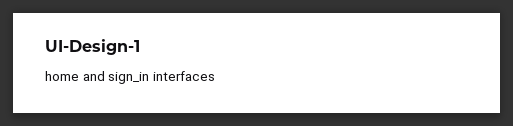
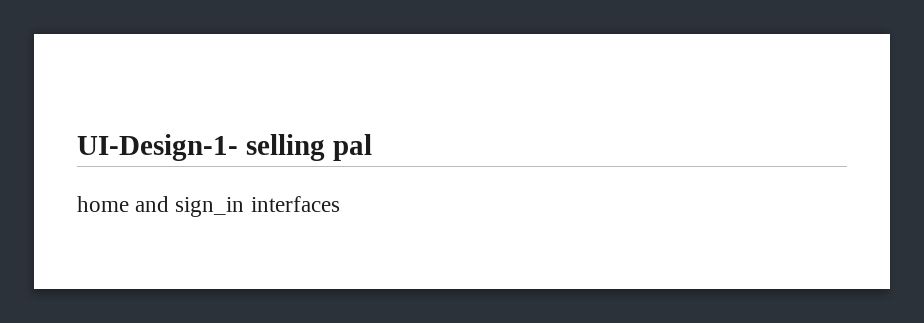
- UI-Design-1
+ UI-Design-1- selling pal

